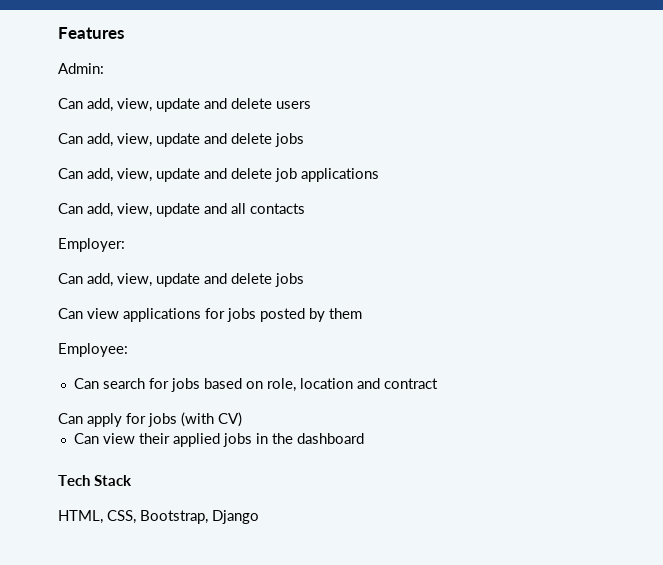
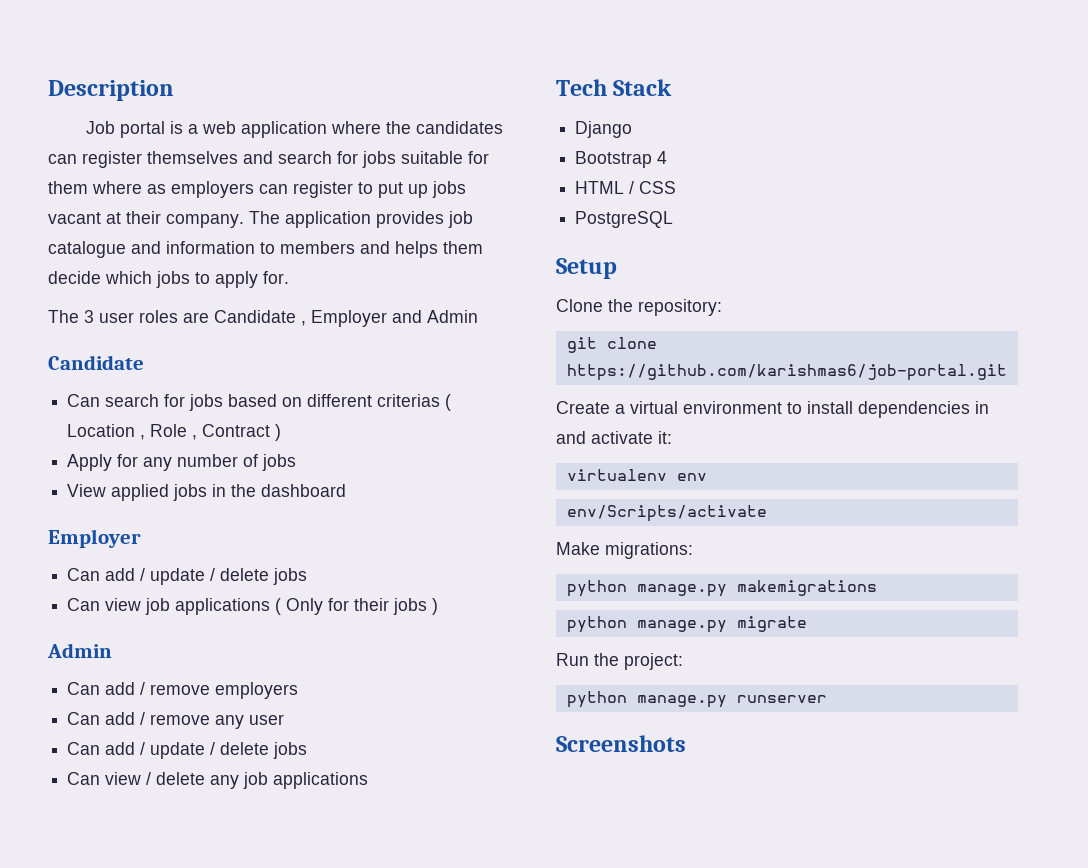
- Features
- Admin:
- Can add, view, update and delete users
- Can add, view, update and delete jobs
- Can add, view, update and delete job applications
- Can add, view, update and all contacts
- Employer:
- Can add, view, update and delete jobs
- Can view applications for jobs posted by them
- Employee:
+ Description
+ Job portal is a web application where the candidates can register themselves and search for jobs suitable for them where as employers can register to put up jobs vacant at their company. The application provides job catalogue and information to members and helps them decide which jobs to apply for.
+ The 3 user roles are Candidate , Employer and Admin
+ Candidate
- Can search for jobs based on role, location and contract
- Can apply for jobs (with CV)
- Can view their applied jobs in the dashboard
+ Can search for jobs based on different criterias ( Location , Role , Contract )
+ Apply for any number of jobs
+ View applied jobs in the dashboard
+ Employer
+ Can add / update / delete jobs
+ Can view job applications ( Only for their jobs )
+ Admin
+ Can add / remove employers
+ Can add / remove any user
+ Can add / update / delete jobs
+ Can view / delete any job applications
  Tech Stack
- HTML, CSS, Bootstrap, Django
+ Django
+ Bootstrap 4
+ HTML / CSS
+ PostgreSQL
+ Setup
+ Clone the repository:
+ git clone https://github.com/karishmas6/job-portal.git
+ Create a virtual environment to install dependencies in and activate it:
+ virtualenv env
+ env/Scripts/activate
+ Make migrations:
+ python manage.py makemigrations
+ python manage.py migrate
+ Run the project:
+ python manage.py runserver
+ Screenshots

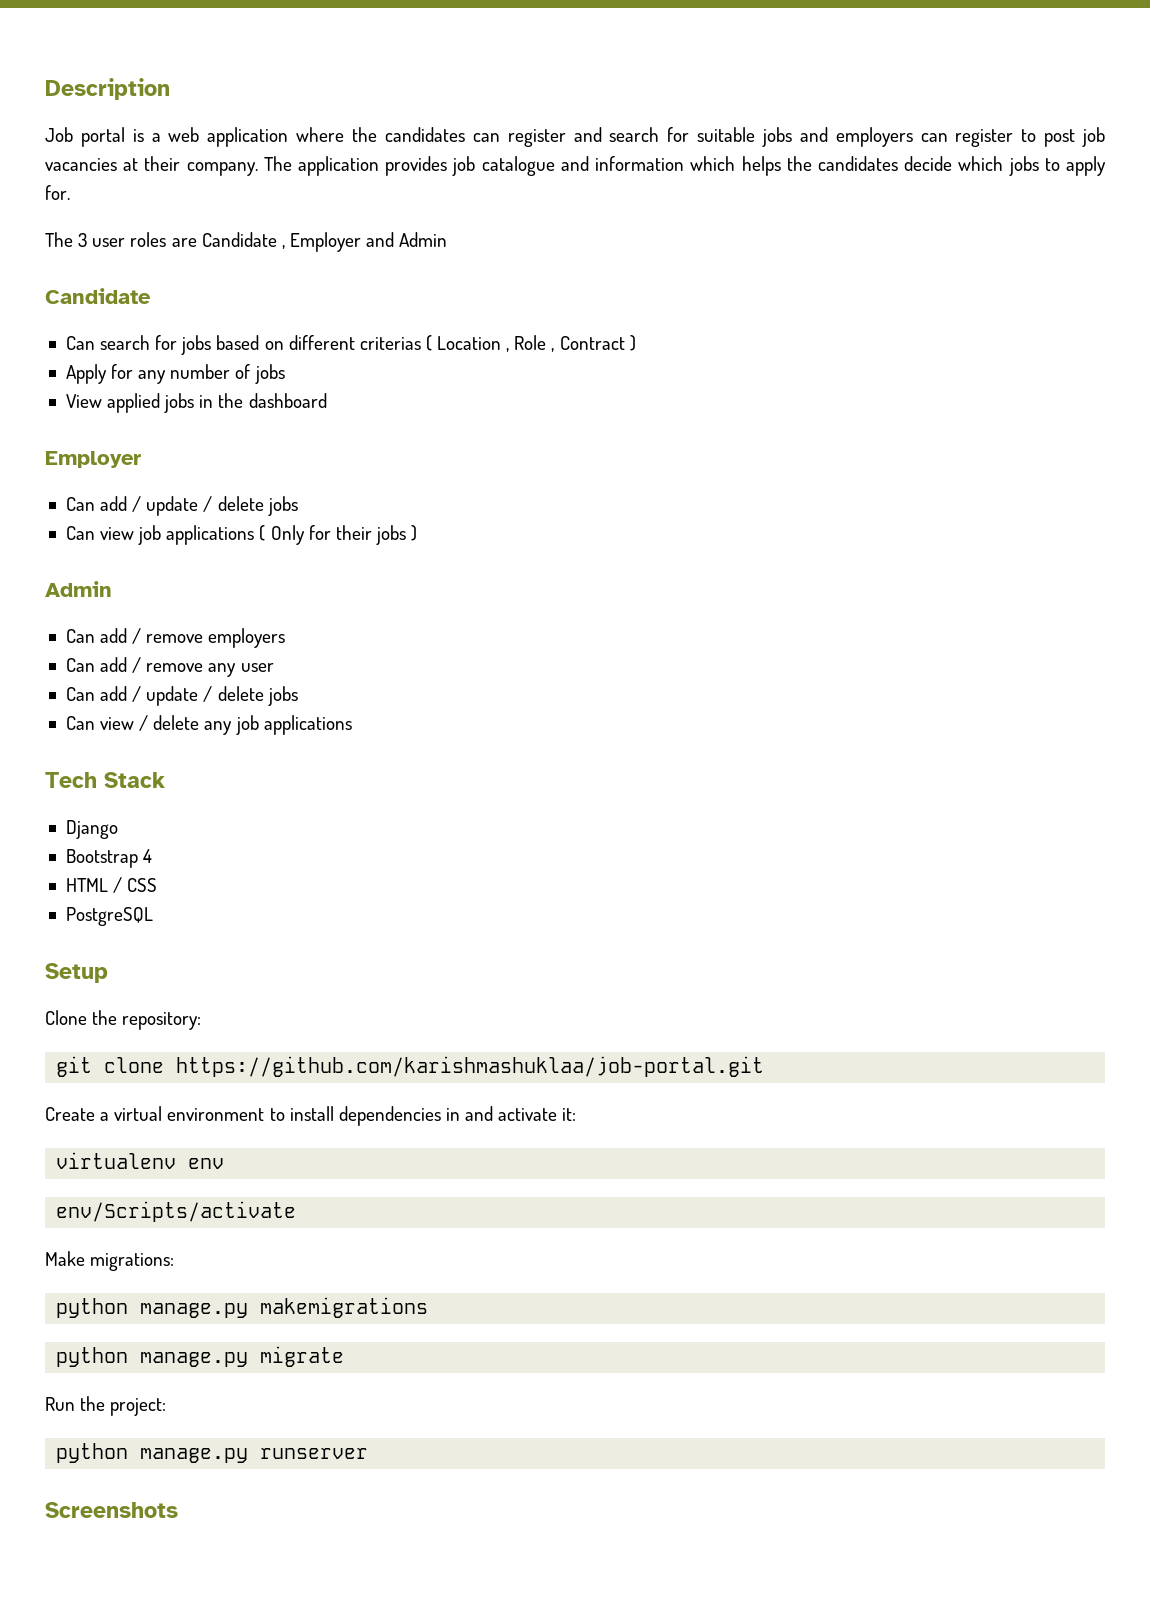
- Job portal is a web application where the candidates can register themselves and search for jobs suitable for them where as employers can register to put up jobs vacant at their company.
+ Job portal is a web application where the candidates can register and search for suitable jobs and employers can register to post job vacancies at their company.
- The application provides job catalogue and information to members and helps them decide which jobs to apply for.
+ The application provides job catalogue and information which helps the candidates decide which jobs to apply for.
- git clone https://github.com/karishmas6/job-portal.git
+ git clone https://github.com/karishmashuklaa/job-portal.git

